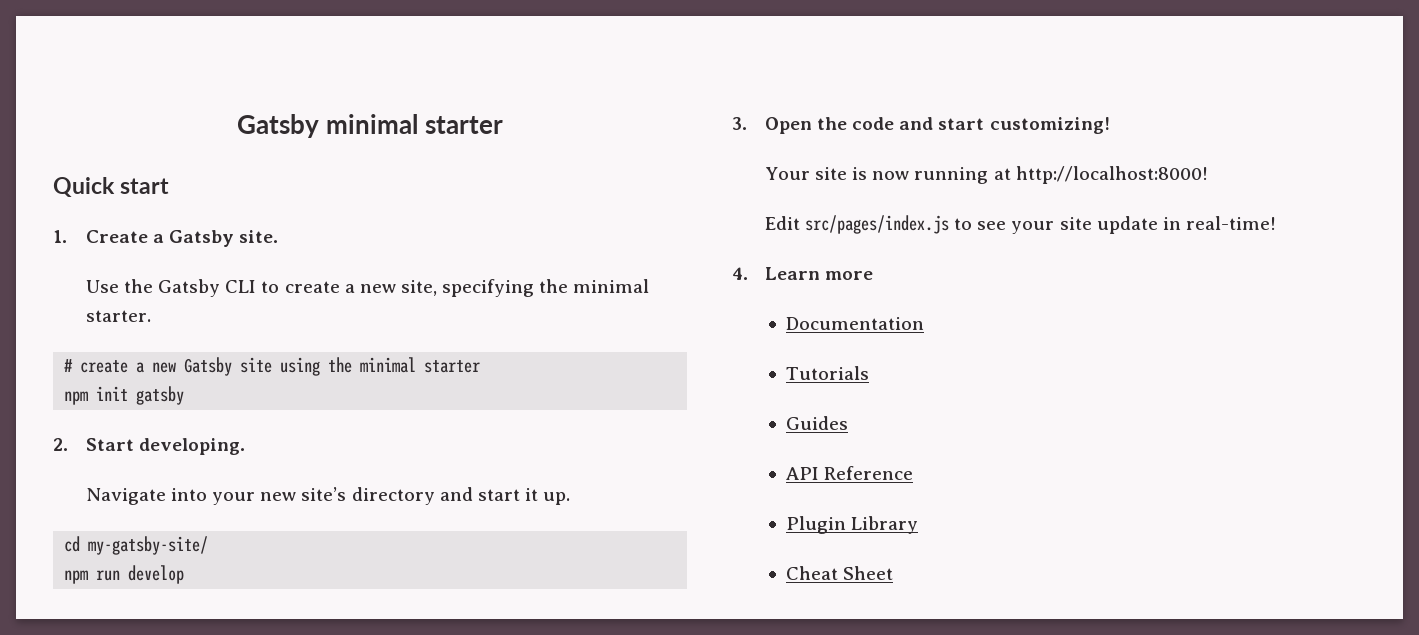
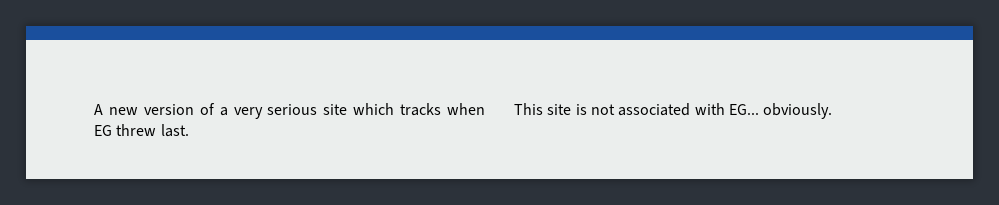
- Gatsby minimal starter
- Quick start
- 1. Create a Gatsby site.
- Use the Gatsby CLI to create a new site, specifying the minimal starter.
- # create a new Gatsby site using the minimal starter
- npm init gatsby
- 2. Start developing.
- Navigate into your new site’s directory and start it up.
- cd my-gatsby-site/
- npm run develop
- 3. Open the code and start customizing!
- Your site is now running at http://localhost:8000!
- Edit src/pages/index.js to see your site update in real-time!
- 4. Learn more
- Documentation
- Tutorials
- Guides
- API Reference
- Plugin Library
- Cheat Sheet
+ A new version of a very serious site which tracks when EG threw last.
+ This site is not associated with EG... obviously.

